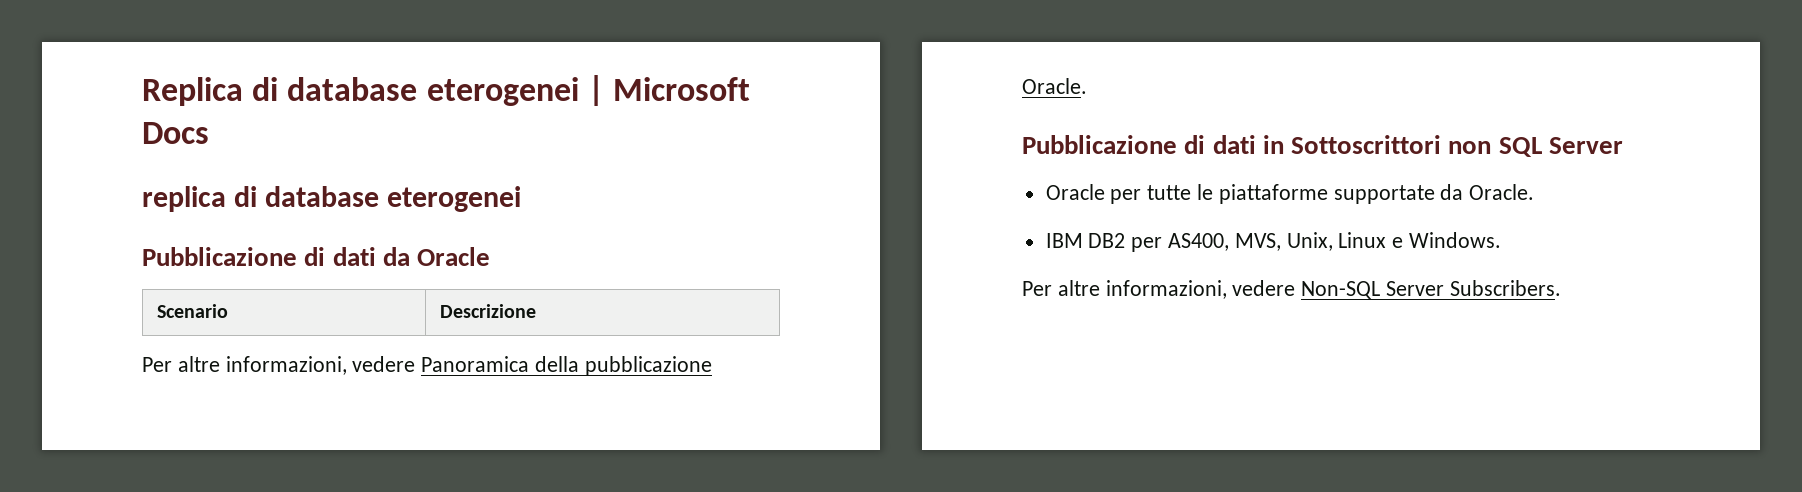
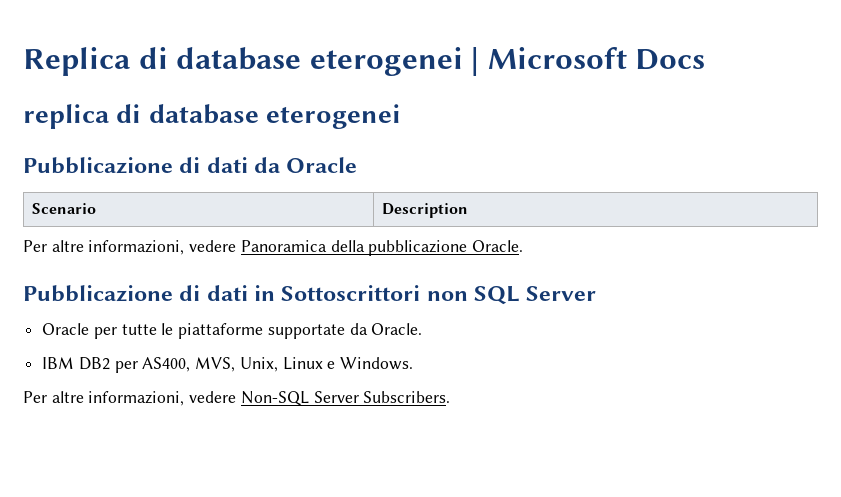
- Scenario | Descrizione
+ Scenario | Description

